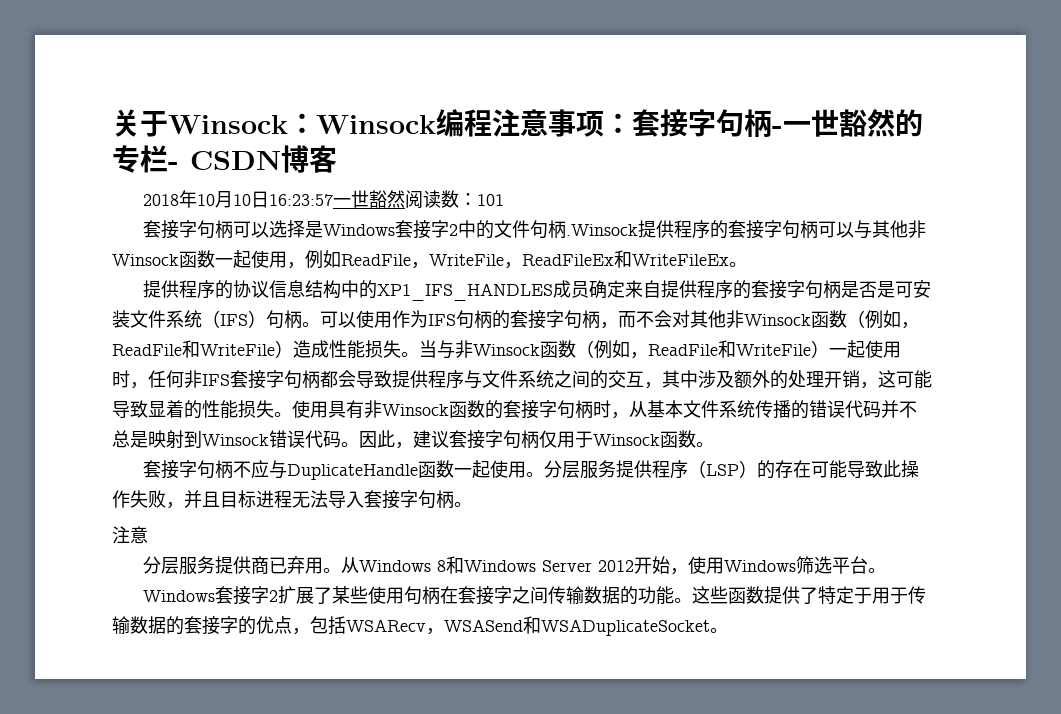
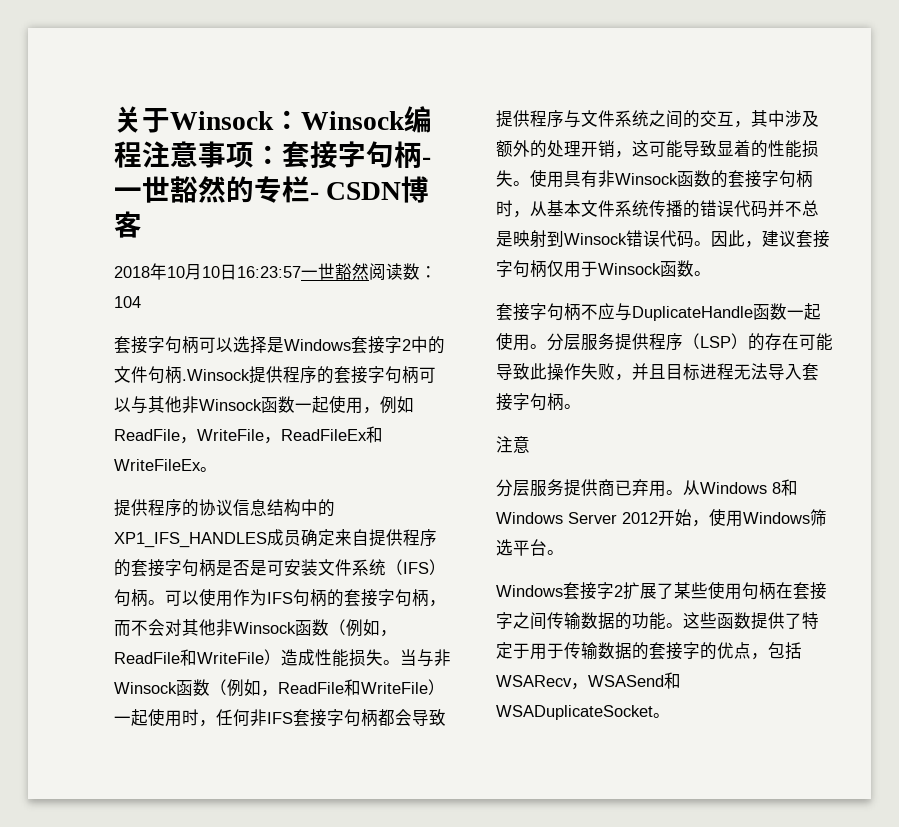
- 2018年10月10日16:23:57一世豁然阅读数：101
+ 2018年10月10日16:23:57一世豁然阅读数：104

